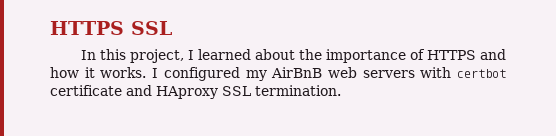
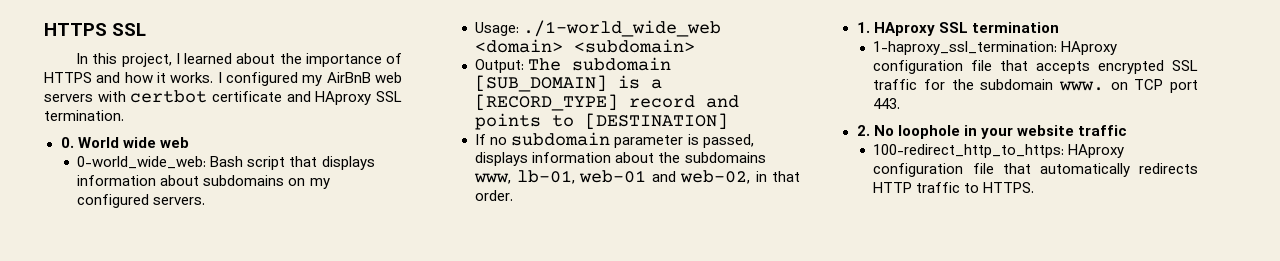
+ 0. World wide web
+ 0-world_wide_web: Bash script that displays information about subdomains on my configured servers.
+ Usage: ./1-world_wide_web <domain> <subdomain>
+ Output: The subdomain [SUB_DOMAIN] is a [RECORD_TYPE] record and points to [DESTINATION]
+ If no subdomain parameter is passed, displays information about the subdomains www, lb-01, web-01 and web-02, in that order.
+ 1. HAproxy SSL termination
+ 1-haproxy_ssl_termination: HAproxy configuration file that accepts encrypted SSL traffic for the subdomain www. on TCP port 443.
+ 2. No loophole in your website traffic
+ 100-redirect_http_to_https: HAproxy configuration file that automatically redirects HTTP traffic to HTTPS.

